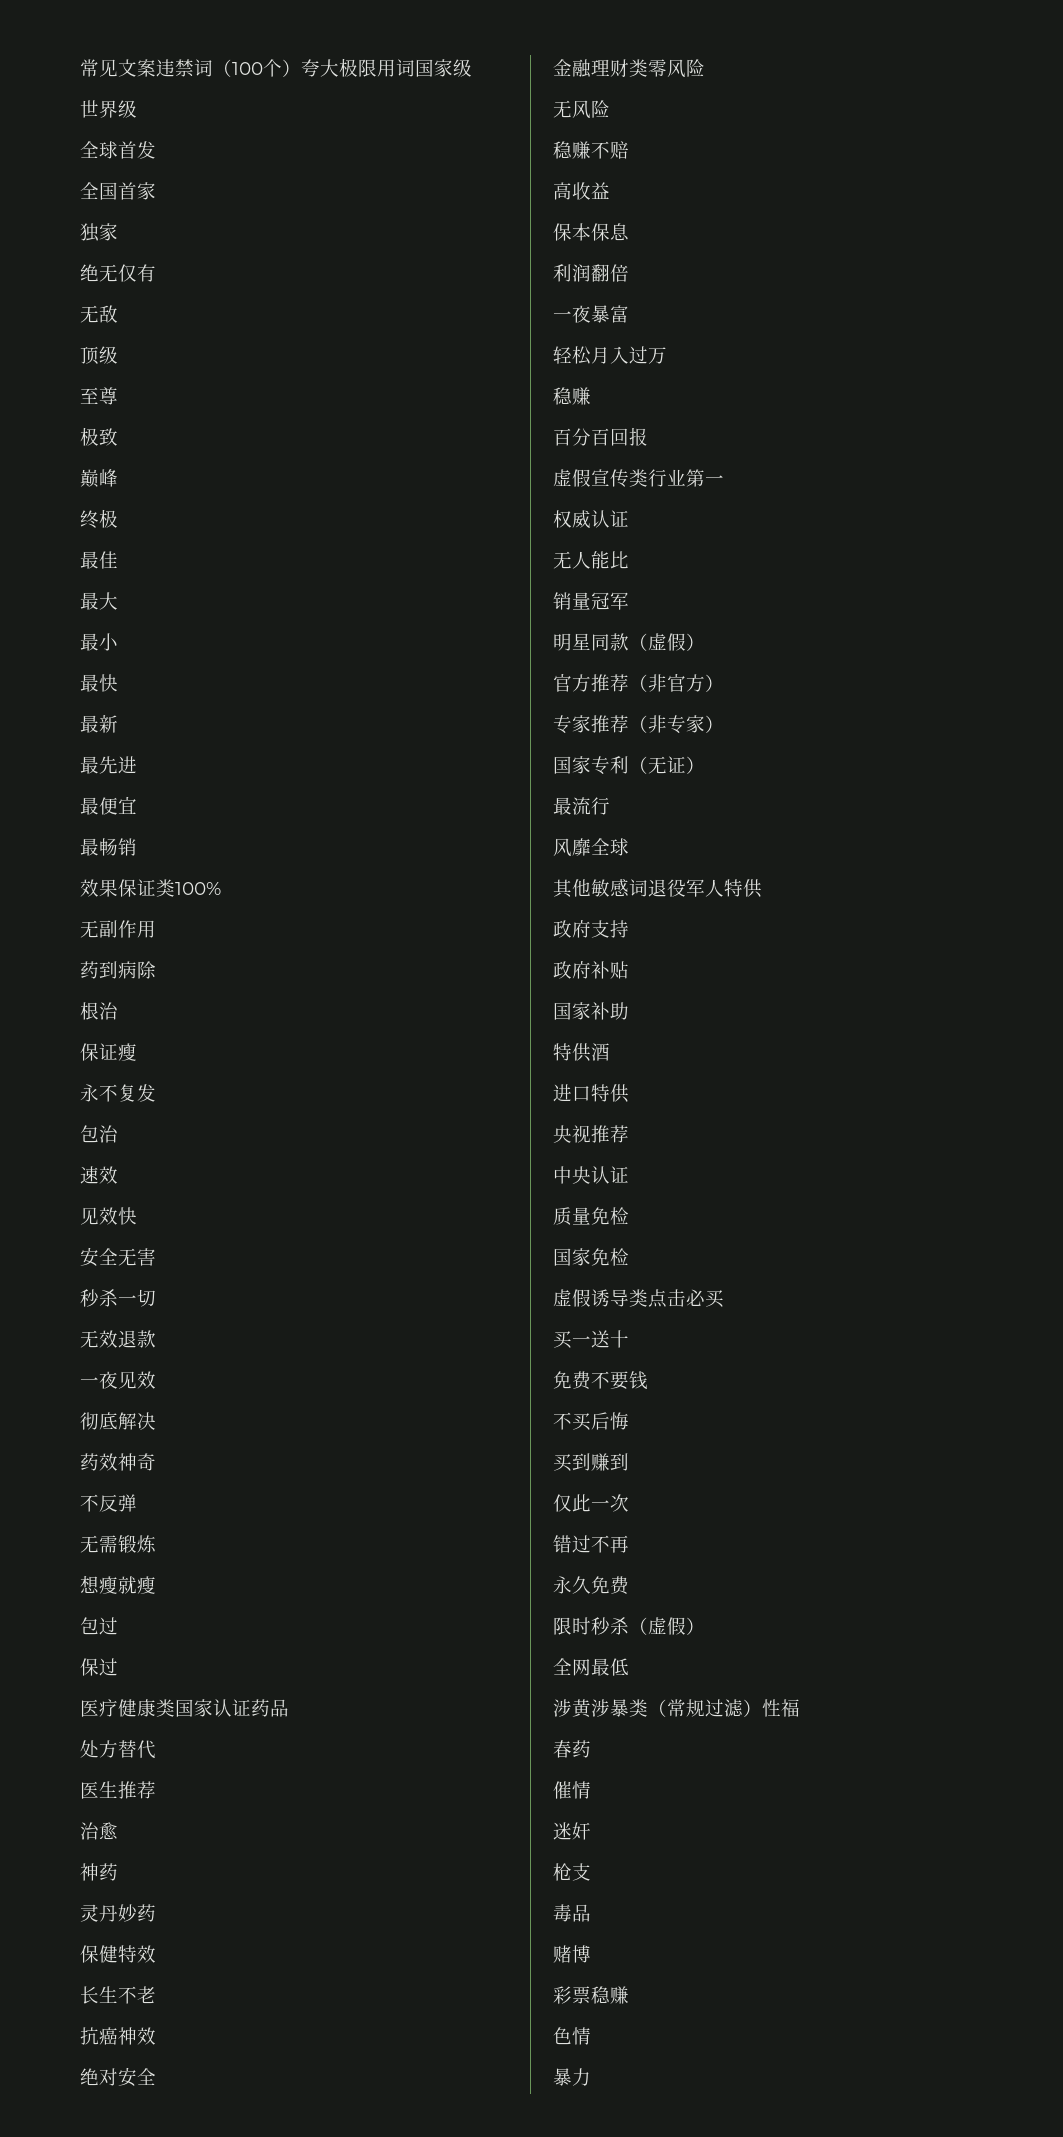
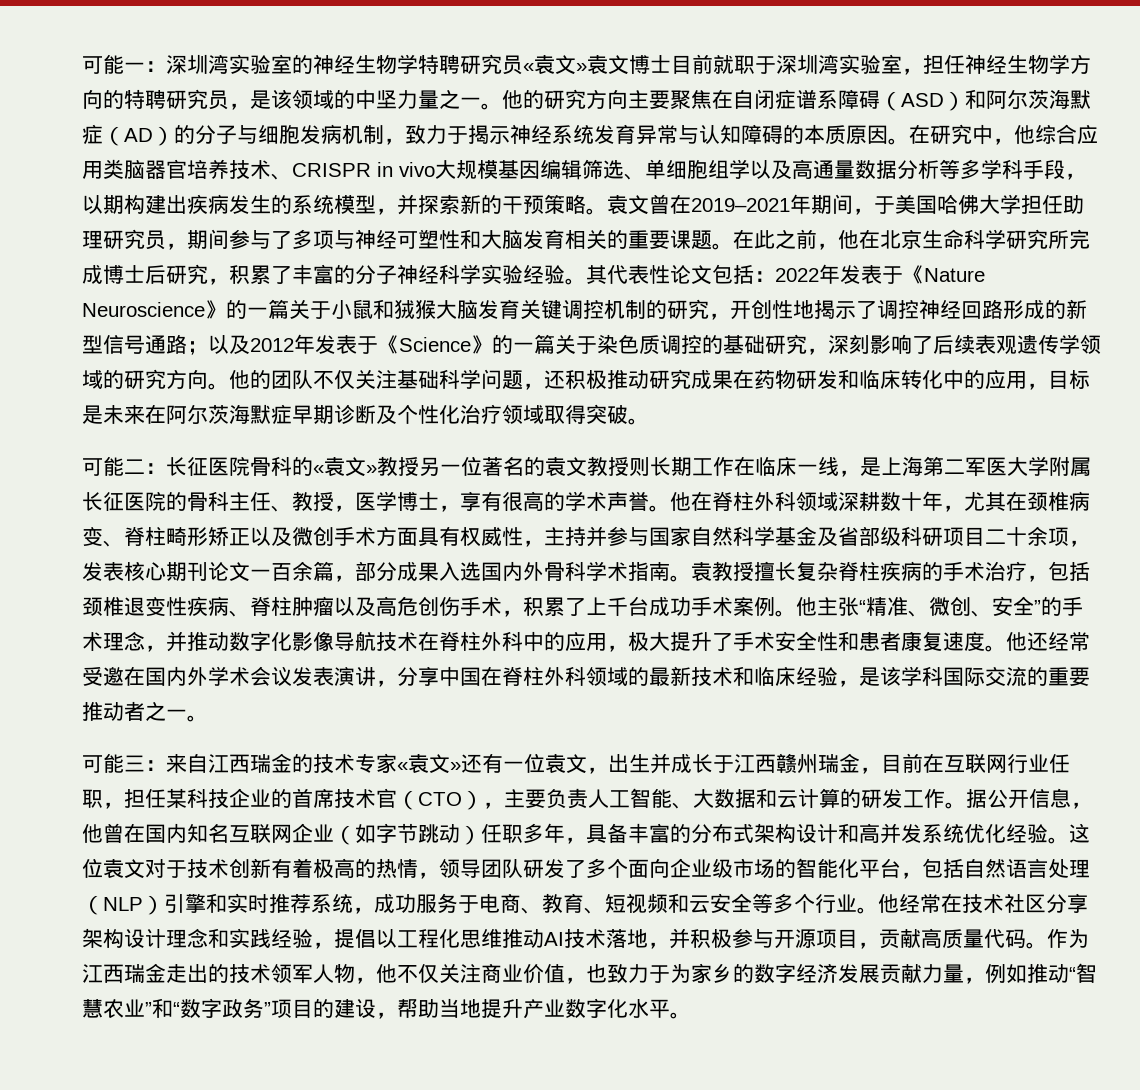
- 常见文案违禁词（100个）夸大极限用词国家级
- 世界级
- 全球首发
- 全国首家
- 独家
- 绝无仅有
- 无敌
- 顶级
- 至尊
- 极致
- 巅峰
- 终极
- 最佳
- 最大
- 最小
- 最快
- 最新
- 最先进
- 最便宜
- 最畅销
- 效果保证类100%
- 无副作用
- 药到病除
- 根治
- 保证瘦
- 永不复发
- 包治
- 速效
- 见效快
- 安全无害
- 秒杀一切
- 无效退款
- 一夜见效
- 彻底解决
- 药效神奇
- 不反弹
- 无需锻炼
- 想瘦就瘦
- 包过
- 保过
- 医疗健康类国家认证药品
- 处方替代
- 医生推荐
- 治愈
- 神药
- 灵丹妙药
- 保健特效
- 长生不老
- 抗癌神效
- 绝对安全
- 金融理财类零风险
- 无风险
- 稳赚不赔
- 高收益
- 保本保息
- 利润翻倍
- 一夜暴富
- 轻松月入过万
- 稳赚
- 百分百回报
- 虚假宣传类行业第一
- 权威认证
- 无人能比
- 销量冠军
- 明星同款（虚假）
- 官方推荐（非官方）
- 专家推荐（非专家）
- 国家专利（无证）
- 最流行
- 风靡全球
- 其他敏感词退役军人特供
- 政府支持
- 政府补贴
- 国家补助
- 特供酒
- 进口特供
- 央视推荐
- 中央认证
- 质量免检
- 国家免检
- 虚假诱导类点击必买
- 买一送十
- 免费不要钱
- 不买后悔
- 买到赚到
- 仅此一次
- 错过不再
- 永久免费
- 限时秒杀（虚假）
- 全网最低
- 涉黄涉暴类（常规过滤）性福
- 春药
- 催情
- 迷奸
- 枪支
- 毒品
- 赌博
- 彩票稳赚
- 色情
- 暴力
+ 可能一：深圳湾实验室的神经生物学特聘研究员«袁文»袁文博士目前就职于深圳湾实验室，担任神经生物学方向的特聘研究员，是该领域的中坚力量之一。他的研究方向主要聚焦在自闭症谱系障碍（ASD）和阿尔茨海默症（AD）的分子与细胞发病机制，致力于揭示神经系统发育异常与认知障碍的本质原因。在研究中，他综合应用类脑器官培养技术、CRISPR in vivo大规模基因编辑筛选、单细胞组学以及高通量数据分析等多学科手段，以期构建出疾病发生的系统模型，并探索新的干预策略。袁文曾在2019–2021年期间，于美国哈佛大学担任助理研究员，期间参与了多项与神经可塑性和大脑发育相关的重要课题。在此之前，他在北京生命科学研究所完成博士后研究，积累了丰富的分子神经科学实验经验。其代表性论文包括：2022年发表于《Nature Neuroscience》的一篇关于小鼠和狨猴大脑发育关键调控机制的研究，开创性地揭示了调控神经回路形成的新型信号通路；以及2012年发表于《Science》的一篇关于染色质调控的基础研究，深刻影响了后续表观遗传学领域的研究方向。他的团队不仅关注基础科学问题，还积极推动研究成果在药物研发和临床转化中的应用，目标是未来在阿尔茨海默症早期诊断及个性化治疗领域取得突破。
+ 可能二：长征医院骨科的«袁文»教授另一位著名的袁文教授则长期工作在临床一线，是上海第二军医大学附属长征医院的骨科主任、教授，医学博士，享有很高的学术声誉。他在脊柱外科领域深耕数十年，尤其在颈椎病变、脊柱畸形矫正以及微创手术方面具有权威性，主持并参与国家自然科学基金及省部级科研项目二十余项，发表核心期刊论文一百余篇，部分成果入选国内外骨科学术指南。袁教授擅长复杂脊柱疾病的手术治疗，包括颈椎退变性疾病、脊柱肿瘤以及高危创伤手术，积累了上千台成功手术案例。他主张“精准、微创、安全”的手术理念，并推动数字化影像导航技术在脊柱外科中的应用，极大提升了手术安全性和患者康复速度。他还经常受邀在国内外学术会议发表演讲，分享中国在脊柱外科领域的最新技术和临床经验，是该学科国际交流的重要推动者之一。
+ 可能三：来自江西瑞金的技术专家«袁文»还有一位袁文，出生并成长于江西赣州瑞金，目前在互联网行业任职，担任某科技企业的首席技术官（CTO），主要负责人工智能、大数据和云计算的研发工作。据公开信息，他曾在国内知名互联网企业（如字节跳动）任职多年，具备丰富的分布式架构设计和高并发系统优化经验。这位袁文对于技术创新有着极高的热情，领导团队研发了多个面向企业级市场的智能化平台，包括自然语言处理（NLP）引擎和实时推荐系统，成功服务于电商、教育、短视频和云安全等多个行业。他经常在技术社区分享架构设计理念和实践经验，提倡以工程化思维推动AI技术落地，并积极参与开源项目，贡献高质量代码。作为江西瑞金走出的技术领军人物，他不仅关注商业价值，也致力于为家乡的数字经济发展贡献力量，例如推动“智慧农业”和“数字政务”项目的建设，帮助当地提升产业数字化水平。

